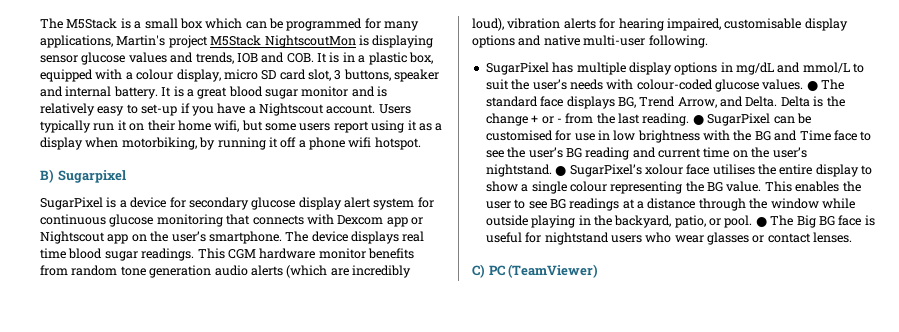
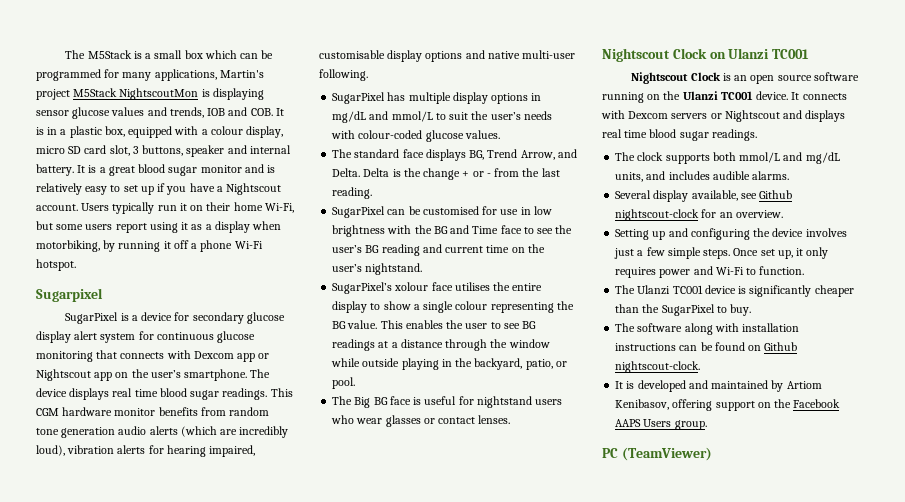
- It is a great blood sugar monitor and is relatively easy to set-up if you have a Nightscout account.
+ It is a great blood sugar monitor and is relatively easy to set up if you have a Nightscout account.
- Users typically run it on their home wifi, but some users report using it as a display when motorbiking, by running it off a phone wifi hotspot.
+ Users typically run it on their home Wi-Fi, but some users report using it as a display when motorbiking, by running it off a phone Wi-Fi hotspot.
- B) Sugarpixel
+ Sugarpixel
- SugarPixel has multiple display options in mg/dL and mmol/L to suit the user’s needs with colour-coded glucose values. ● The standard face displays BG, Trend Arrow, and Delta.
+ SugarPixel has multiple display options in mg/dL and mmol/L to suit the user’s needs with colour-coded glucose values.
+ The standard face displays BG, Trend Arrow, and Delta.
- Delta is the change + or - from the last reading. ● SugarPixel can be customised for use in low brightness with the BG and Time face to see the user’s BG reading and current time on the user’s nightstand. ● SugarPixel’s xolour face utilises the entire display to show a single colour representing the BG value.
+ Delta is the change + or - from the last reading.
+ SugarPixel can be customised for use in low brightness with the BG and Time face to see the user’s BG reading and current time on the user’s nightstand.
+ SugarPixel’s xolour face utilises the entire display to show a single colour representing the BG value.
- This enables the user to see BG readings at a distance through the window while outside playing in the backyard, patio, or pool. ● The Big BG face is useful for nightstand users who wear glasses or contact lenses.
+ This enables the user to see BG readings at a distance through the window while outside playing in the backyard, patio, or pool.
+ The Big BG face is useful for nightstand users who wear glasses or contact lenses.
- C) PC (TeamViewer)
+ Nightscout Clock on Ulanzi TC001
+ Nightscout Clock is an open source software running on the Ulanzi TC001 device. It connects with Dexcom servers or Nightscout and displays real time blood sugar readings.
+ The clock supports both mmol/L and mg/dL units, and includes audible alarms.
+ Several display available, see Github nightscout-clock for an overview.
+ Setting up and configuring the device involves just a few simple steps. Once set up, it only requires power and Wi-Fi to function.
+ The Ulanzi TC001 device is significantly cheaper than the SugarPixel to buy.
+ The software along with installation instructions can be found on Github nightscout-clock.
+ It is developed and maintained by Artiom Kenibasov, offering support on the Facebook AAPS Users group.
+ PC (TeamViewer)

